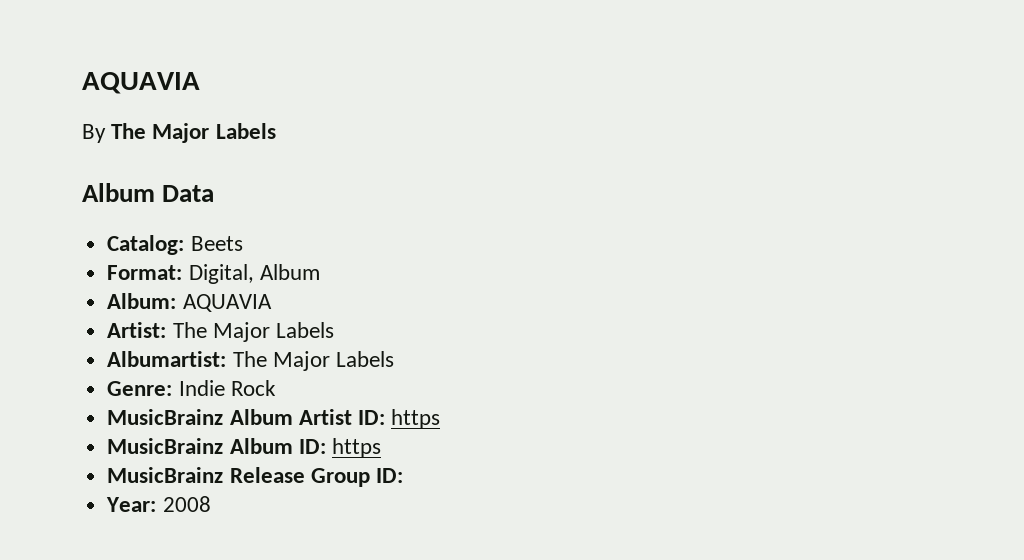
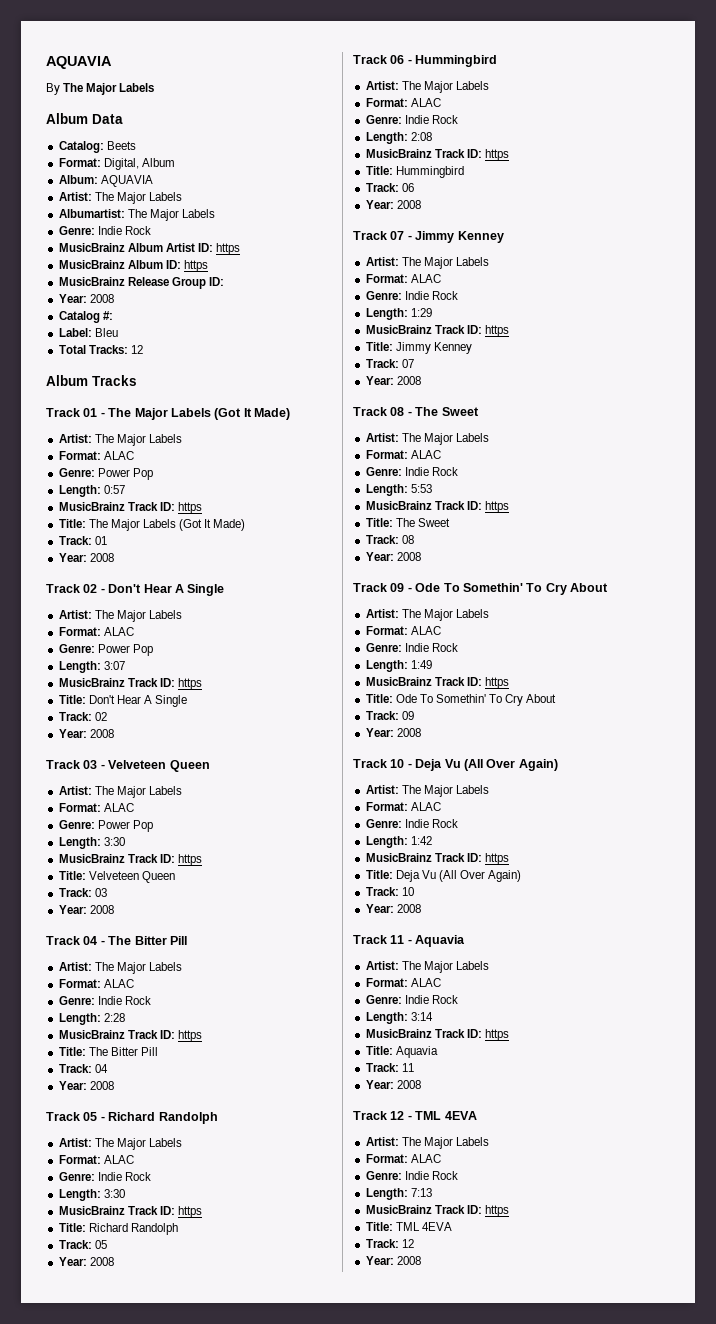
+ Catalog #:
+ Label: Bleu
+ Total Tracks: 12
+ Album Tracks
+ Track 01 - The Major Labels (Got It Made)
+ Artist: The Major Labels
+ Format: ALAC
+ Genre: Power Pop
+ Length: 0:57
+ MusicBrainz Track ID: https
+ Title: The Major Labels (Got It Made)
+ Track: 01
+ Year: 2008
+ Track 02 - Don't Hear A Single
+ Artist: The Major Labels
+ Format: ALAC
+ Genre: Power Pop
+ Length: 3:07
+ MusicBrainz Track ID: https
+ Title: Don't Hear A Single
+ Track: 02
+ Year: 2008
+ Track 03 - Velveteen Queen
+ Artist: The Major Labels
+ Format: ALAC
+ Genre: Power Pop
+ Length: 3:30
+ MusicBrainz Track ID: https
+ Title: Velveteen Queen
+ Track: 03
+ Year: 2008
+ Track 04 - The Bitter Pill
+ Artist: The Major Labels
+ Format: ALAC
+ Genre: Indie Rock
+ Length: 2:28
+ MusicBrainz Track ID: https
+ Title: The Bitter Pill
+ Track: 04
+ Year: 2008
+ Track 05 - Richard Randolph
+ Artist: The Major Labels
+ Format: ALAC
+ Genre: Indie Rock
+ Length: 3:30
+ MusicBrainz Track ID: https
+ Title: Richard Randolph
+ Track: 05
+ Year: 2008
+ Track 06 - Hummingbird
+ Artist: The Major Labels
+ Format: ALAC
+ Genre: Indie Rock
+ Length: 2:08
+ MusicBrainz Track ID: https
+ Title: Hummingbird
+ Track: 06
+ Year: 2008
+ Track 07 - Jimmy Kenney
+ Artist: The Major Labels
+ Format: ALAC
+ Genre: Indie Rock
+ Length: 1:29
+ MusicBrainz Track ID: https
+ Title: Jimmy Kenney
+ Track: 07
+ Year: 2008
+ Track 08 - The Sweet
+ Artist: The Major Labels
+ Format: ALAC
+ Genre: Indie Rock
+ Length: 5:53
+ MusicBrainz Track ID: https
+ Title: The Sweet
+ Track: 08
+ Year: 2008
+ Track 09 - Ode To Somethin' To Cry About
+ Artist: The Major Labels
+ Format: ALAC
+ Genre: Indie Rock
+ Length: 1:49
+ MusicBrainz Track ID: https
+ Title: Ode To Somethin' To Cry About
+ Track: 09
+ Year: 2008
+ Track 10 - Deja Vu (All Over Again)
+ Artist: The Major Labels
+ Format: ALAC
+ Genre: Indie Rock
+ Length: 1:42
+ MusicBrainz Track ID: https
+ Title: Deja Vu (All Over Again)
+ Track: 10
+ Year: 2008
+ Track 11 - Aquavia
+ Artist: The Major Labels
+ Format: ALAC
+ Genre: Indie Rock
+ Length: 3:14
+ MusicBrainz Track ID: https
+ Title: Aquavia
+ Track: 11
+ Year: 2008
+ Track 12 - TML 4EVA
+ Artist: The Major Labels
+ Format: ALAC
+ Genre: Indie Rock
+ Length: 7:13
+ MusicBrainz Track ID: https
+ Title: TML 4EVA
+ Track: 12
+ Year: 2008

